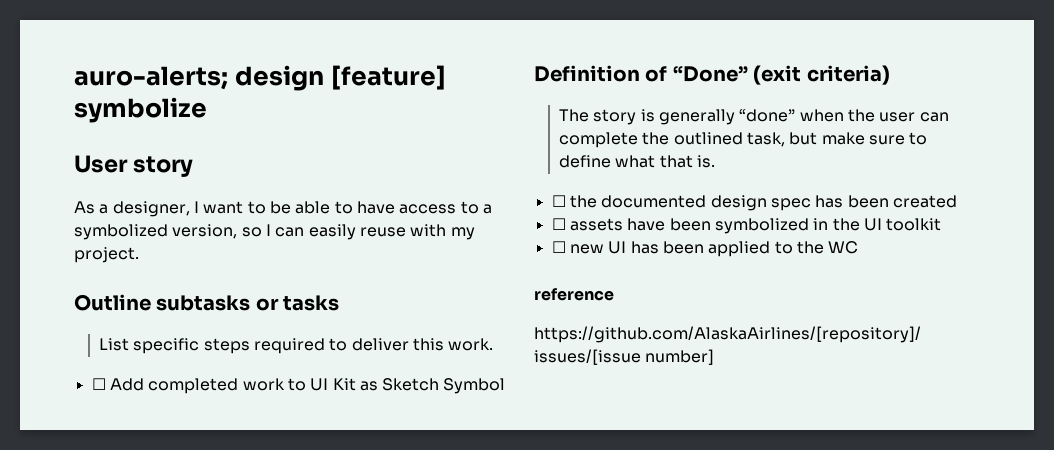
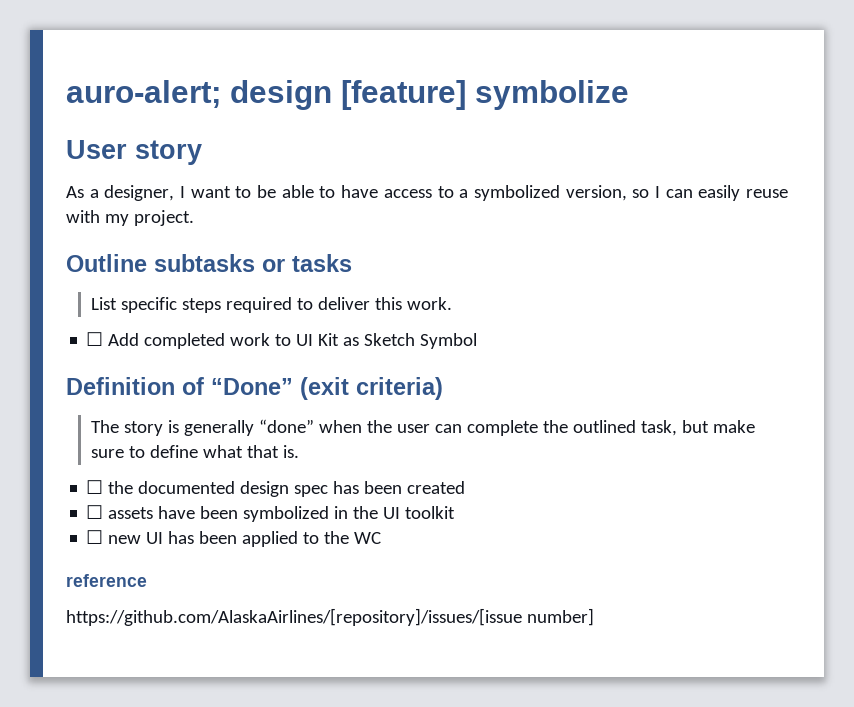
- auro-alerts; design [feature] symbolize
+ auro-alert; design [feature] symbolize

